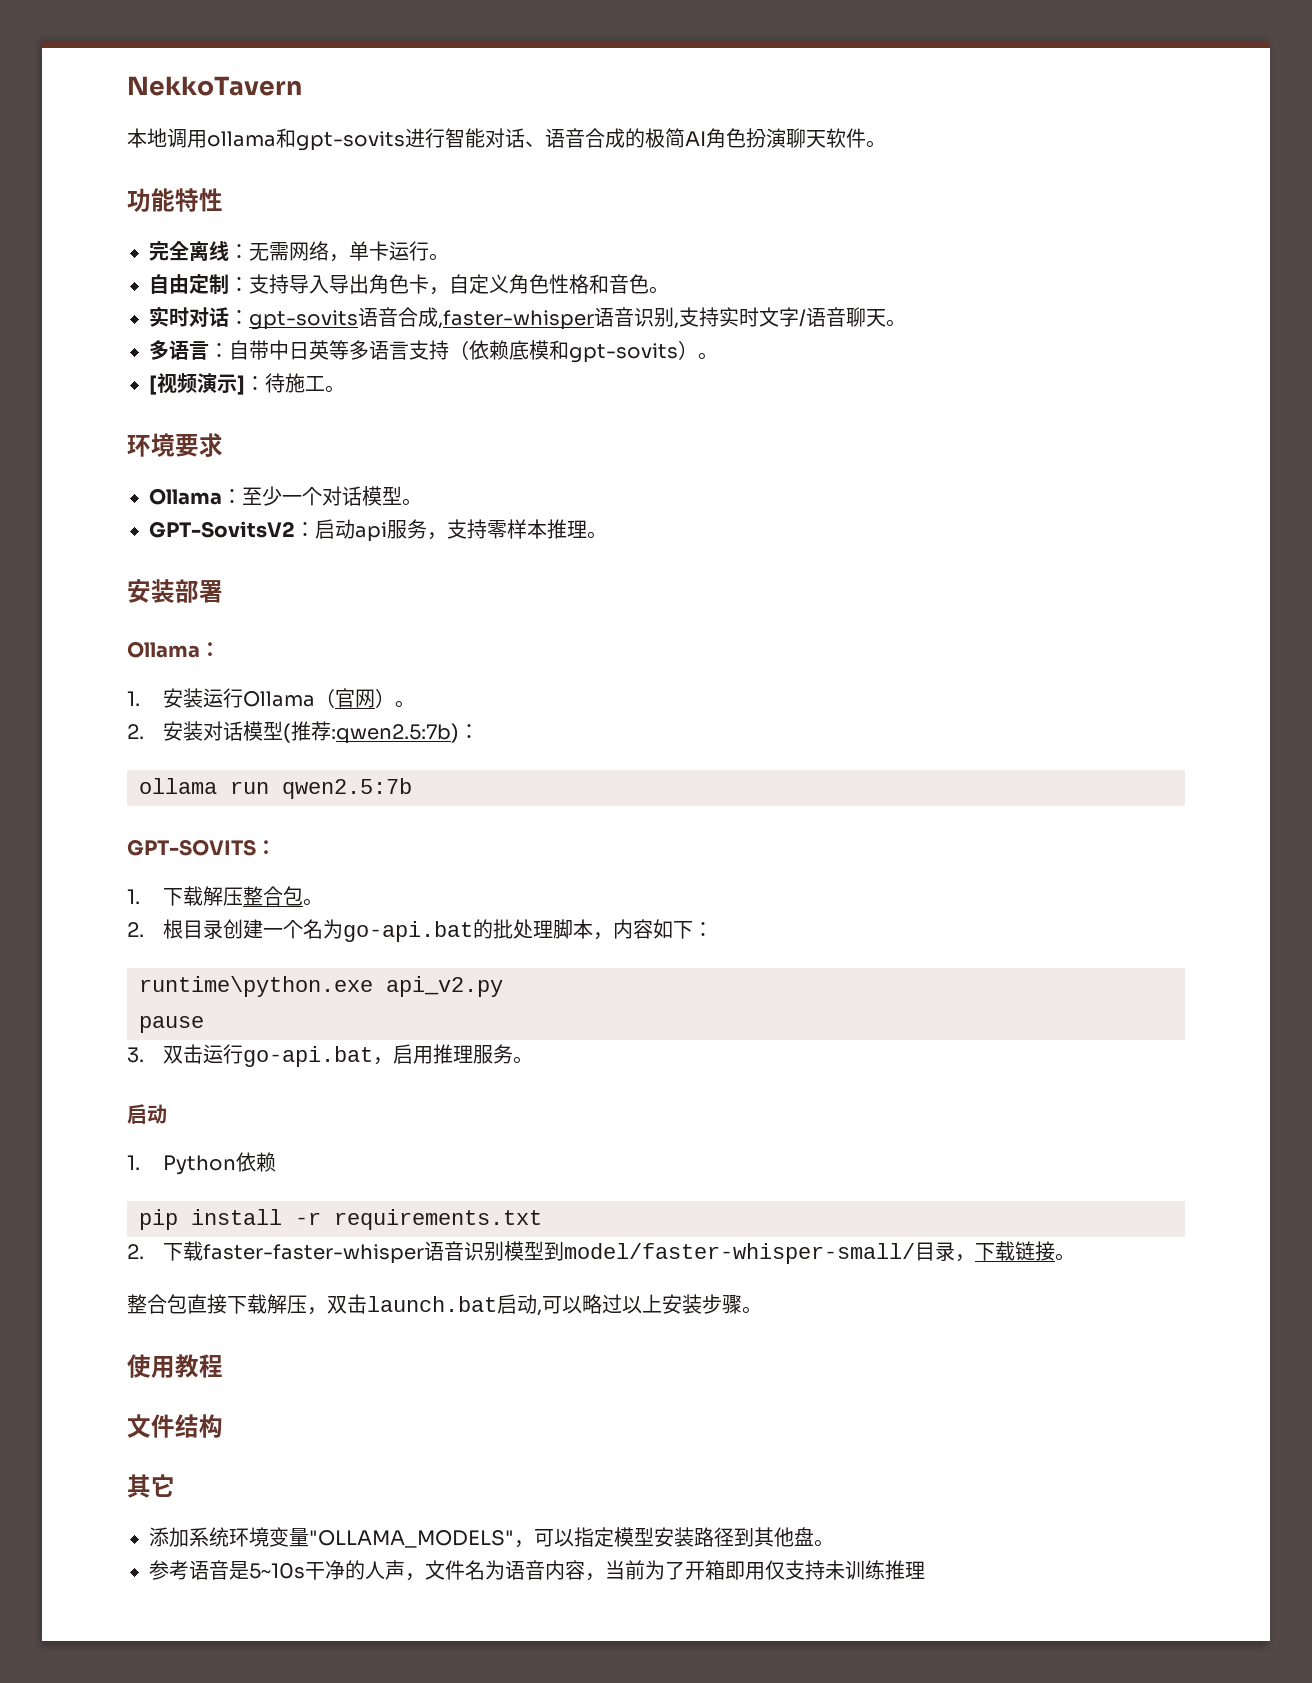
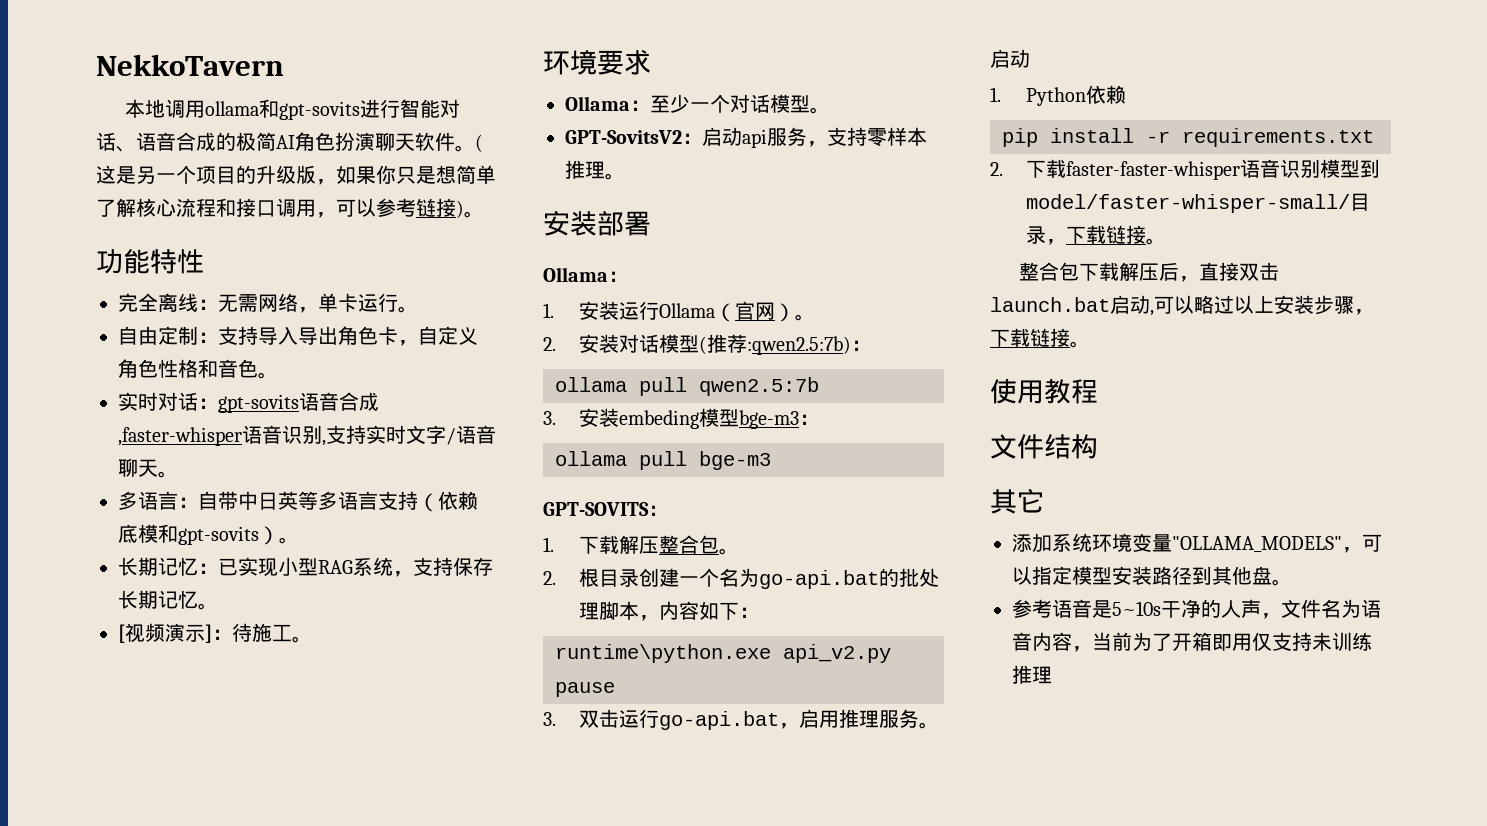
+ (这是另一个项目的升级版，如果你只是想简单了解核心流程和接口调用，可以参考链接)。
+ 长期记忆：已实现小型RAG系统，支持保存长期记忆。
- ollama run qwen2.5:7b
+ ollama pull qwen2.5:7b
+ 3.安装embeding模型bge-m3：
+ ollama pull bge-m3
- 整合包直接下载解压，双击launch.bat启动,可以略过以上安装步骤。
+ 整合包下载解压后，直接双击launch.bat启动,可以略过以上安装步骤，下载链接。

